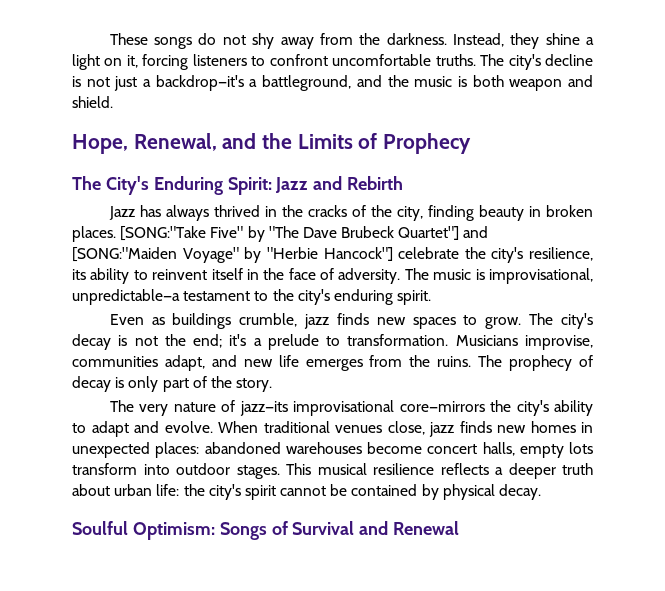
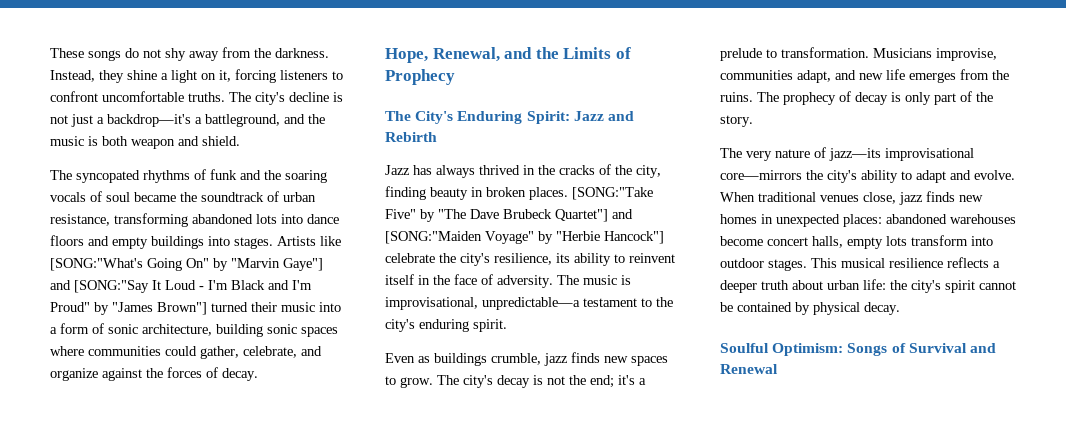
+ The syncopated rhythms of funk and the soaring vocals of soul became the soundtrack of urban resistance, transforming abandoned lots into dance floors and empty buildings into stages. Artists like [SONG:"What's Going On" by "Marvin Gaye"] and [SONG:"Say It Loud - I'm Black and I'm Proud" by "James Brown"] turned their music into a form of sonic architecture, building sonic spaces where communities could gather, celebrate, and organize against the forces of decay.

